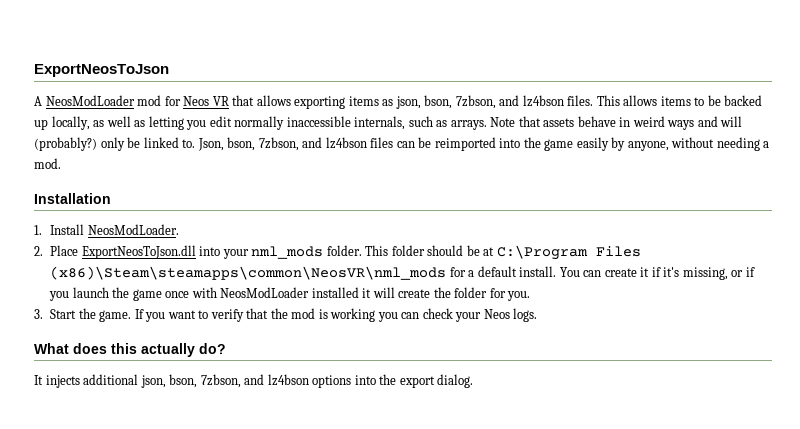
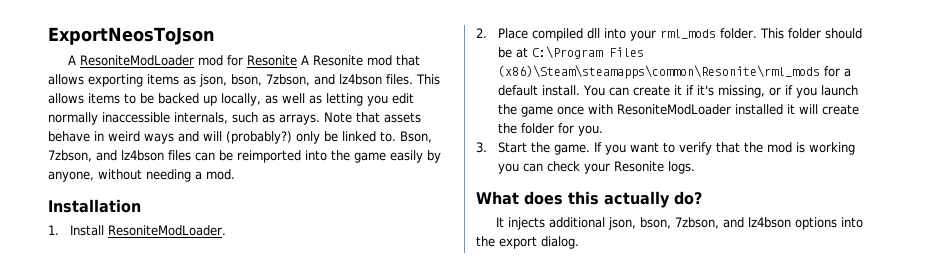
- A NeosModLoader mod for Neos VR that allows exporting items as json, bson, 7zbson, and lz4bson files.
+ A ResoniteModLoader mod for Resonite A Resonite mod that allows exporting items as json, bson, 7zbson, and lz4bson files.
- Json, bson, 7zbson, and lz4bson files can be reimported into the game easily by anyone, without needing a mod.
+ Bson, 7zbson, and lz4bson files can be reimported into the game easily by anyone, without needing a mod.
- 1. Install NeosModLoader.
+ 1. Install ResoniteModLoader.
- 2. Place ExportNeosToJson.dll into your nml_mods folder.
+ 2. Place compiled dll into your rml_mods folder.
- This folder should be at C:\Program Files (x86)\Steam\steamapps\common\NeosVR\nml_mods for a default install.
+ This folder should be at C:\Program Files (x86)\Steam\steamapps\common\Resonite\rml_mods for a default install.
- You can create it if it's missing, or if you launch the game once with NeosModLoader installed it will create the folder for you.
+ You can create it if it's missing, or if you launch the game once with ResoniteModLoader installed it will create the folder for you.
- If you want to verify that the mod is working you can check your Neos logs.
+ If you want to verify that the mod is working you can check your Resonite logs.

